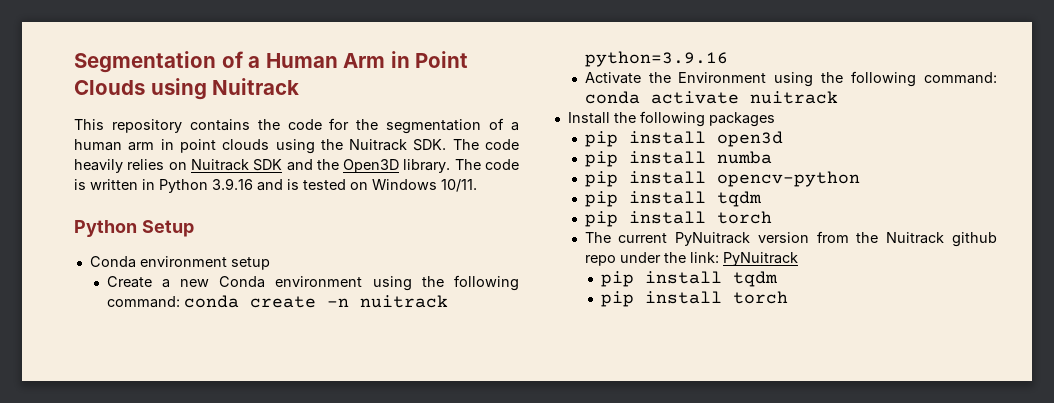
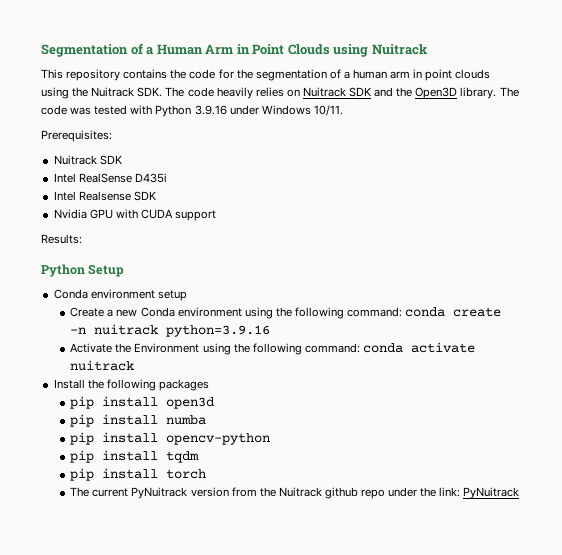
- The code is written in Python 3.9.16 and is tested on Windows 10/11.
+ The code was tested with Python 3.9.16 under Windows 10/11.
+ Prerequisites:
+ Nuitrack SDK
+ Intel RealSense D435i
+ Intel Realsense SDK
+ Nvidia GPU with CUDA support
+ Results:
  The current PyNuitrack version from the Nuitrack github repo under the link: PyNuitrack
- pip install tqdm
- pip install torch

